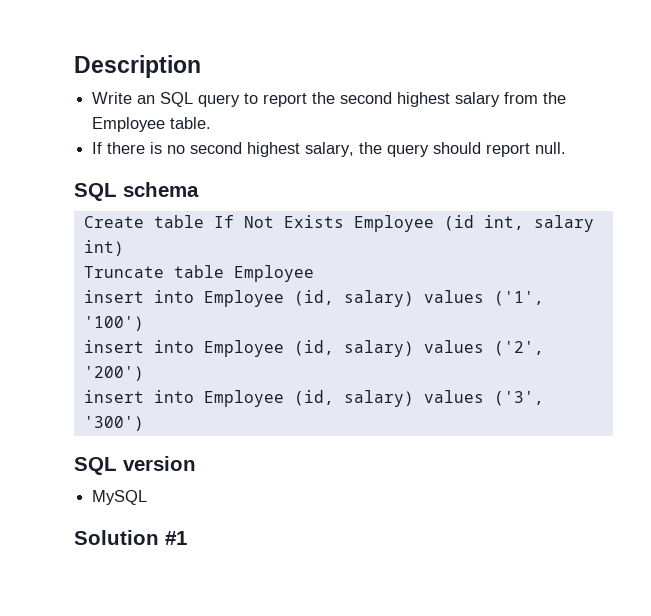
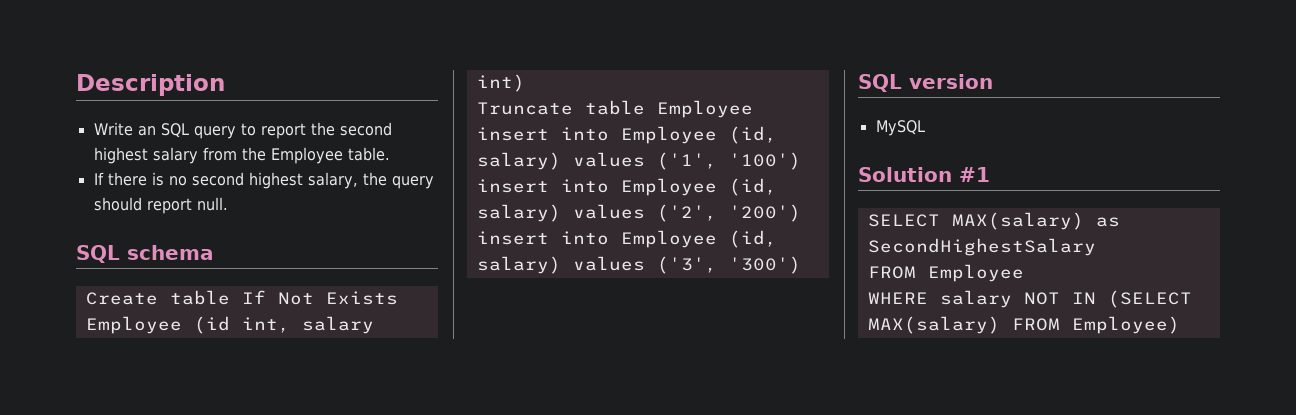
+ SELECT MAX(salary) as SecondHighestSalary
+ FROM Employee
+ WHERE salary NOT IN (SELECT MAX(salary) FROM Employee)

